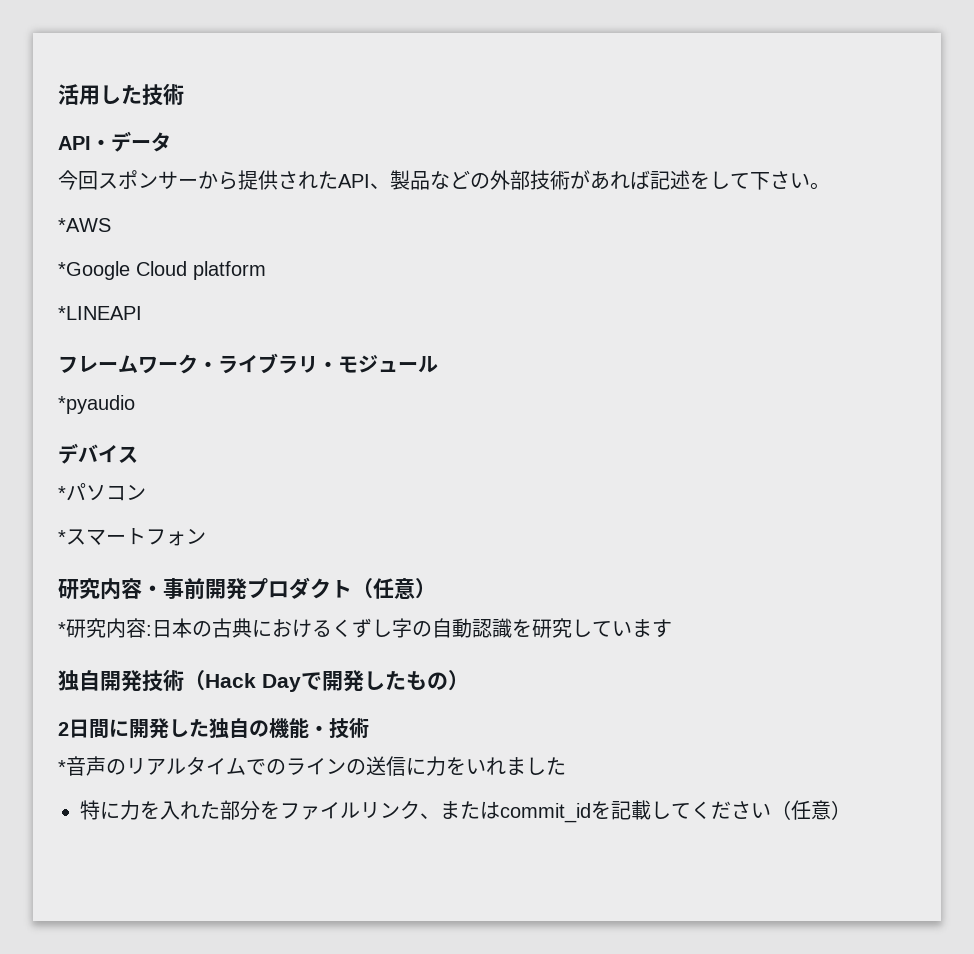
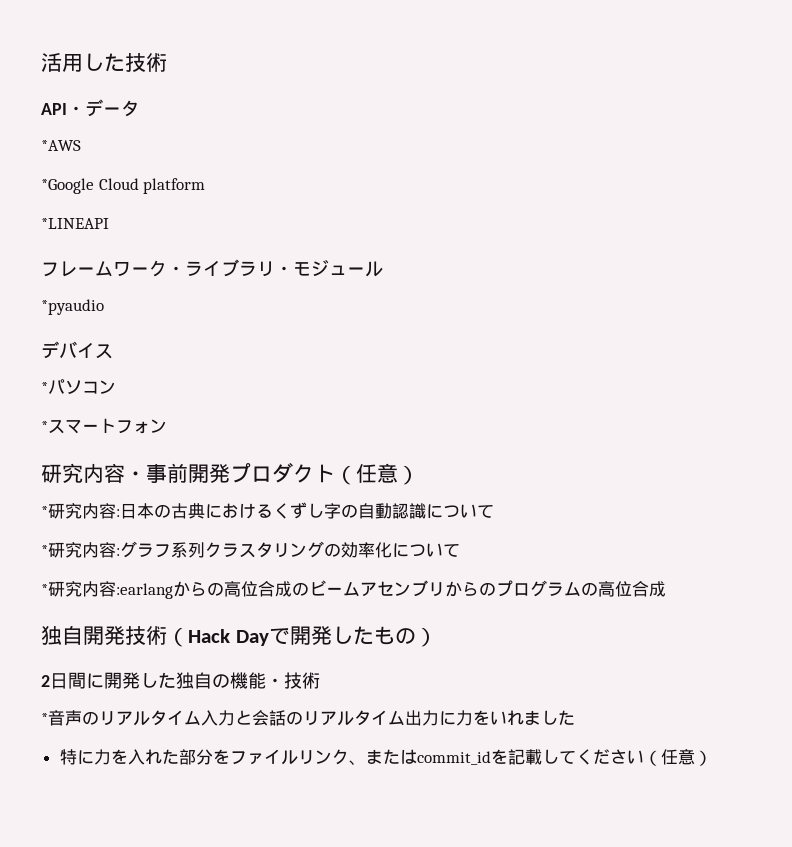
- 今回スポンサーから提供されたAPI、製品などの外部技術があれば記述をして下さい。
- *研究内容:日本の古典におけるくずし字の自動認識を研究しています
+ *研究内容:日本の古典におけるくずし字の自動認識について
+ *研究内容:グラフ系列クラスタリングの効率化について
+ *研究内容:earlangからの高位合成のビームアセンブリからのプログラムの高位合成
- *音声のリアルタイムでのラインの送信に力をいれました
+ *音声のリアルタイム入力と会話のリアルタイム出力に力をいれました

